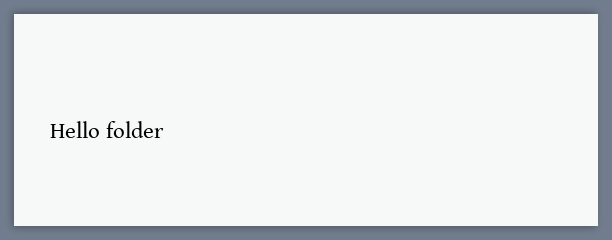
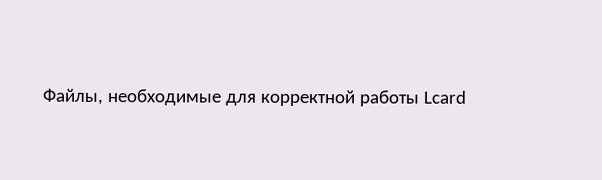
- Hello folder
+ Файлы, необходимые для корректной работы Lcard

